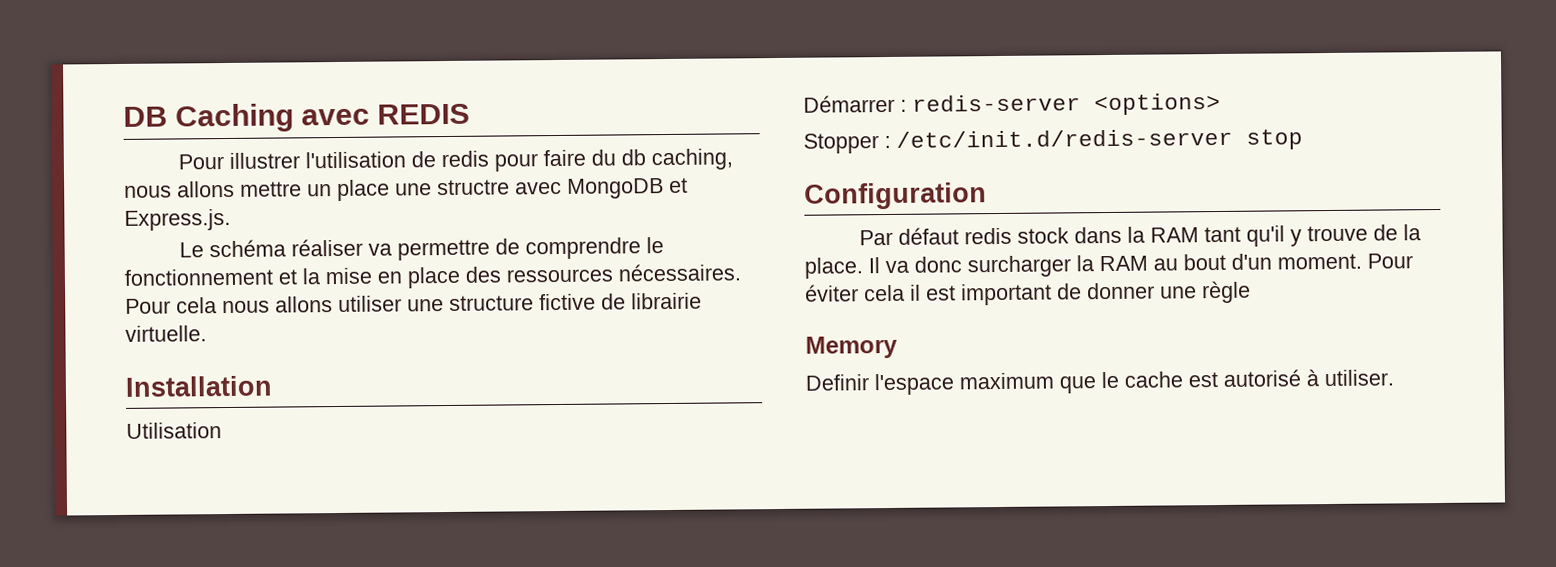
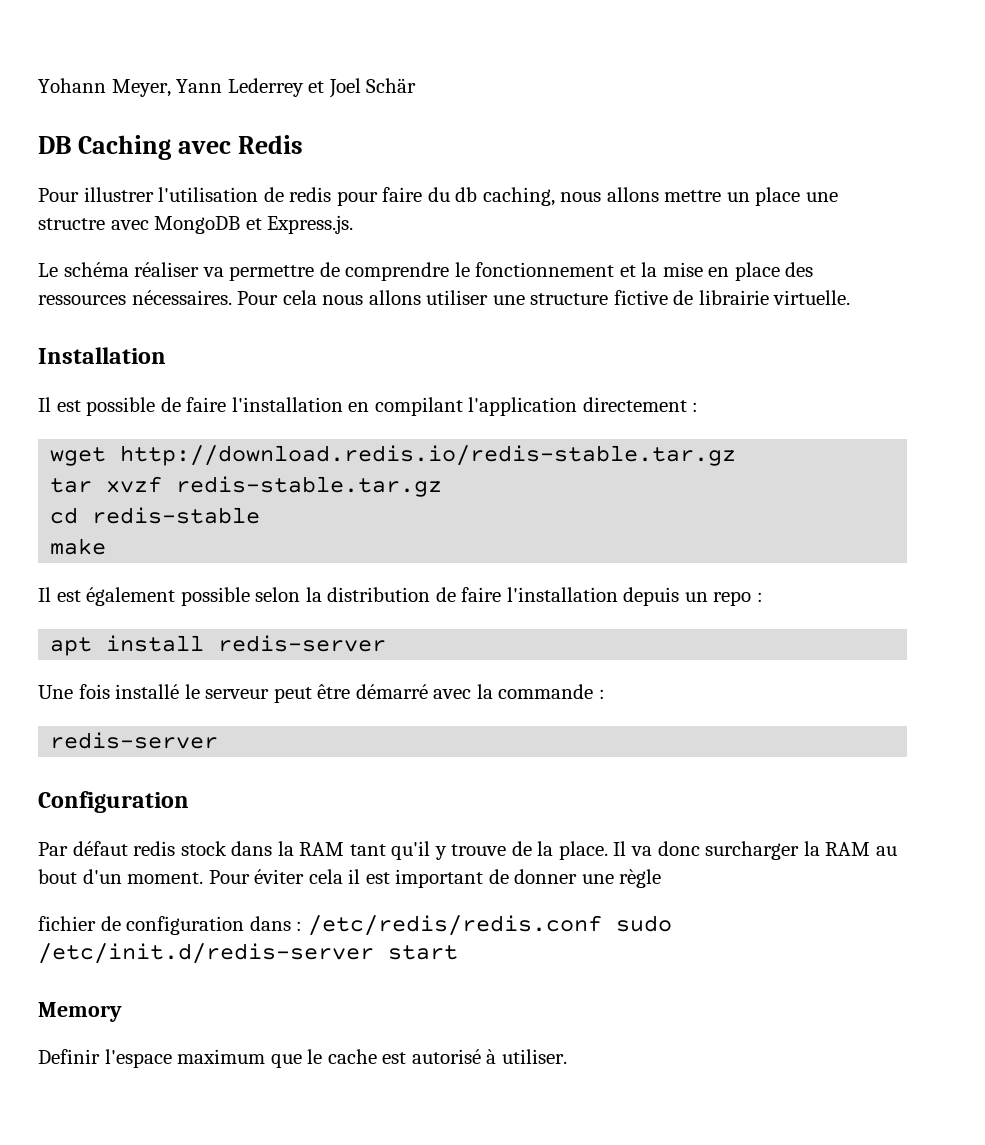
+ Yohann Meyer, Yann Lederrey et Joel Schär
- DB Caching avec REDIS
+ DB Caching avec Redis
- Utilisation
- Démarrer : redis-server <options>
- Stopper : /etc/init.d/redis-server stop
+ Il est possible de faire l'installation en compilant l'application directement :
+ wget http://download.redis.io/redis-stable.tar.gz
+ tar xvzf redis-stable.tar.gz
+ cd redis-stable
+ make
+ Il est également possible selon la distribution de faire l'installation depuis un repo :
+ apt install redis-server
+ Une fois installé le serveur peut être démarré avec la commande :
+ redis-server
+ fichier de configuration dans : /etc/redis/redis.conf sudo /etc/init.d/redis-server start

